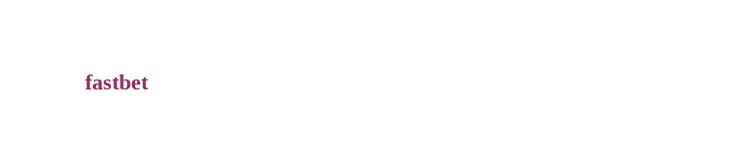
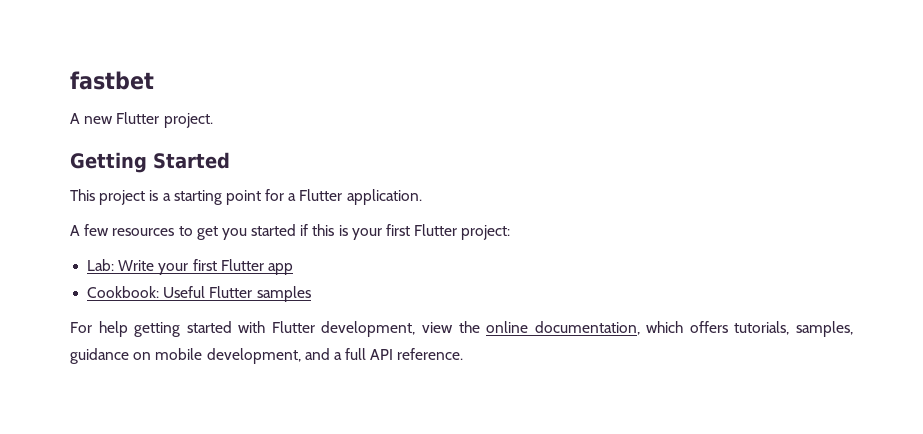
+ A new Flutter project.
+ Getting Started
+ This project is a starting point for a Flutter application.
+ A few resources to get you started if this is your first Flutter project:
+ Lab: Write your first Flutter app
+ Cookbook: Useful Flutter samples
+ For help getting started with Flutter development, view the online documentation, which offers tutorials, samples, guidance on mobile development, and a full API reference.

